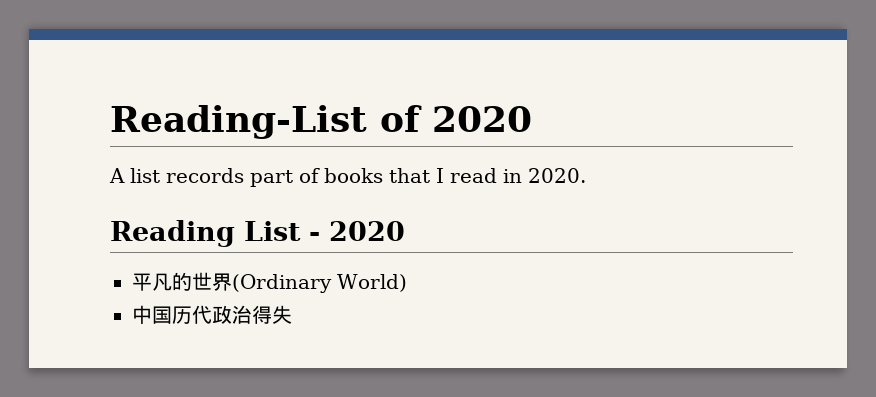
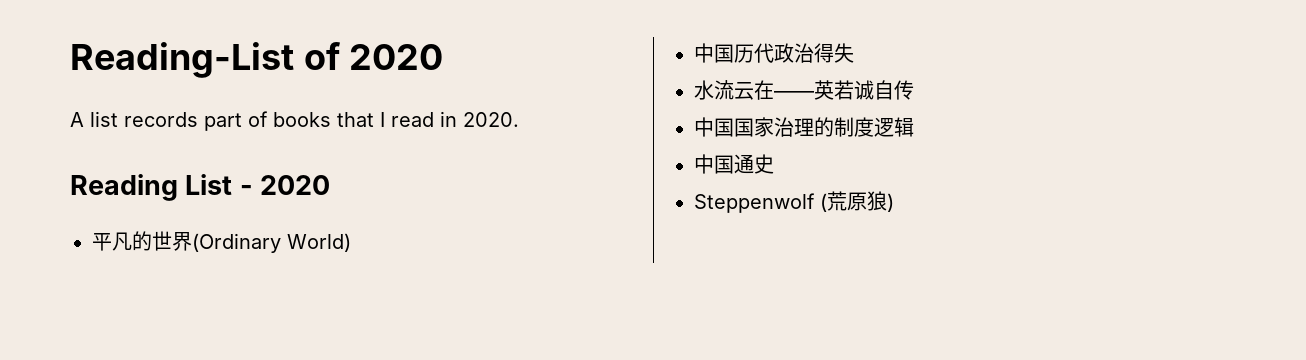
+ 水流云在——英若诚自传
+ 中国国家治理的制度逻辑
+ 中国通史
+ Steppenwolf (荒原狼)

